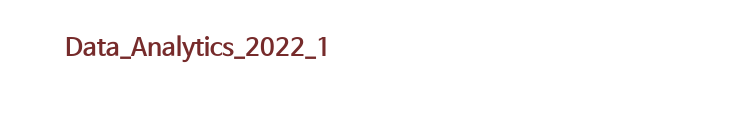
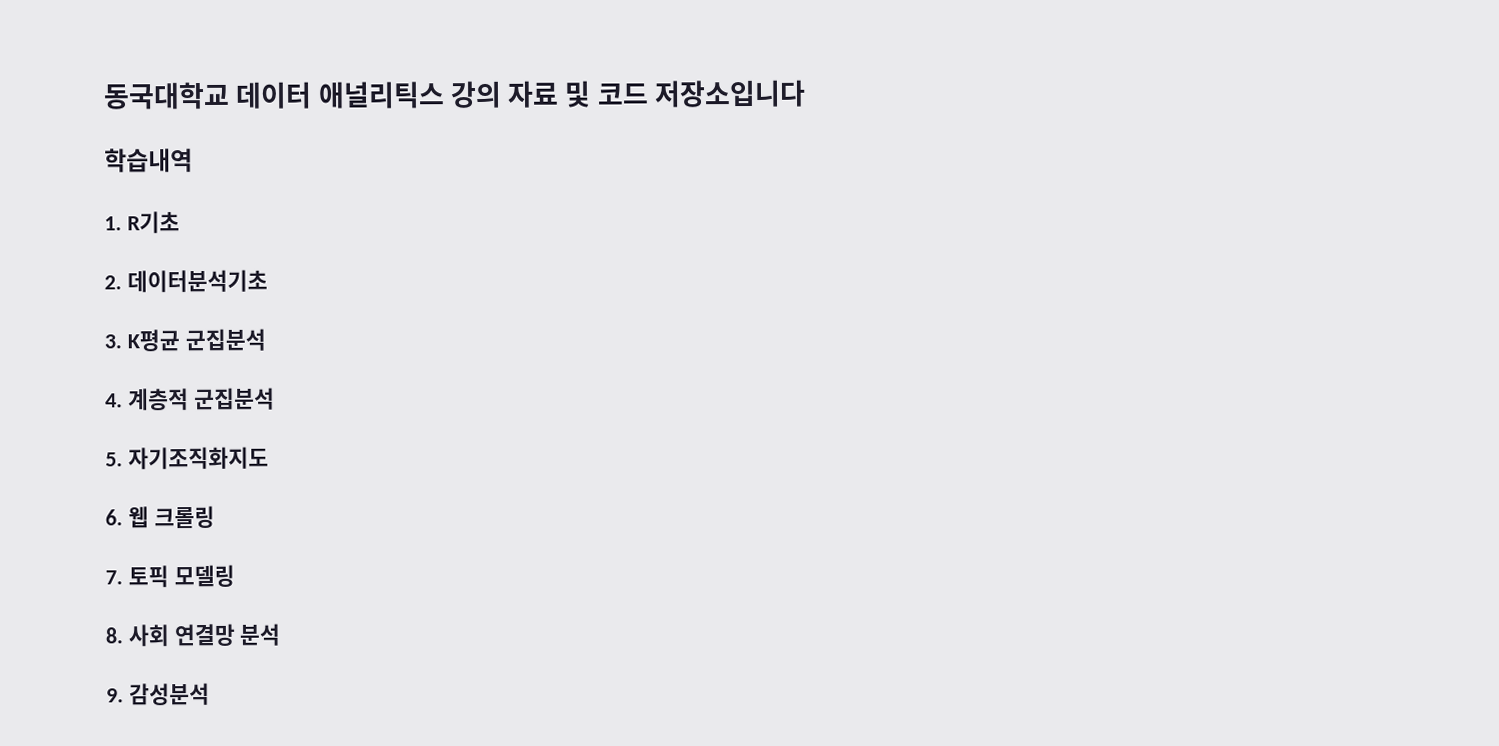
- Data_Analytics_2022_1
+ 동국대학교 데이터 애널리틱스 강의 자료 및 코드 저장소입니다
+ 학습내역
+ 1. R기초
+ 2. 데이터분석기초
+ 3. K평균 군집분석
+ 4. 계층적 군집분석
+ 5. 자기조직화지도
+ 6. 웹 크롤링
+ 7. 토픽 모델링
+ 8. 사회 연결망 분석
+ 9. 감성분석

